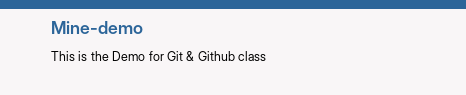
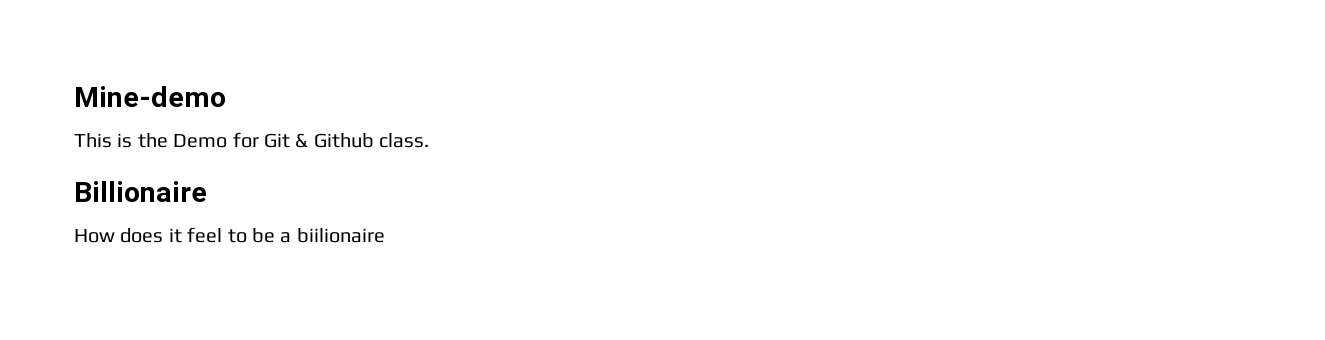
- This is the Demo for Git & Github class
+ This is the Demo for Git & Github class.
+ Billionaire
+ How does it feel to be a biilionaire

